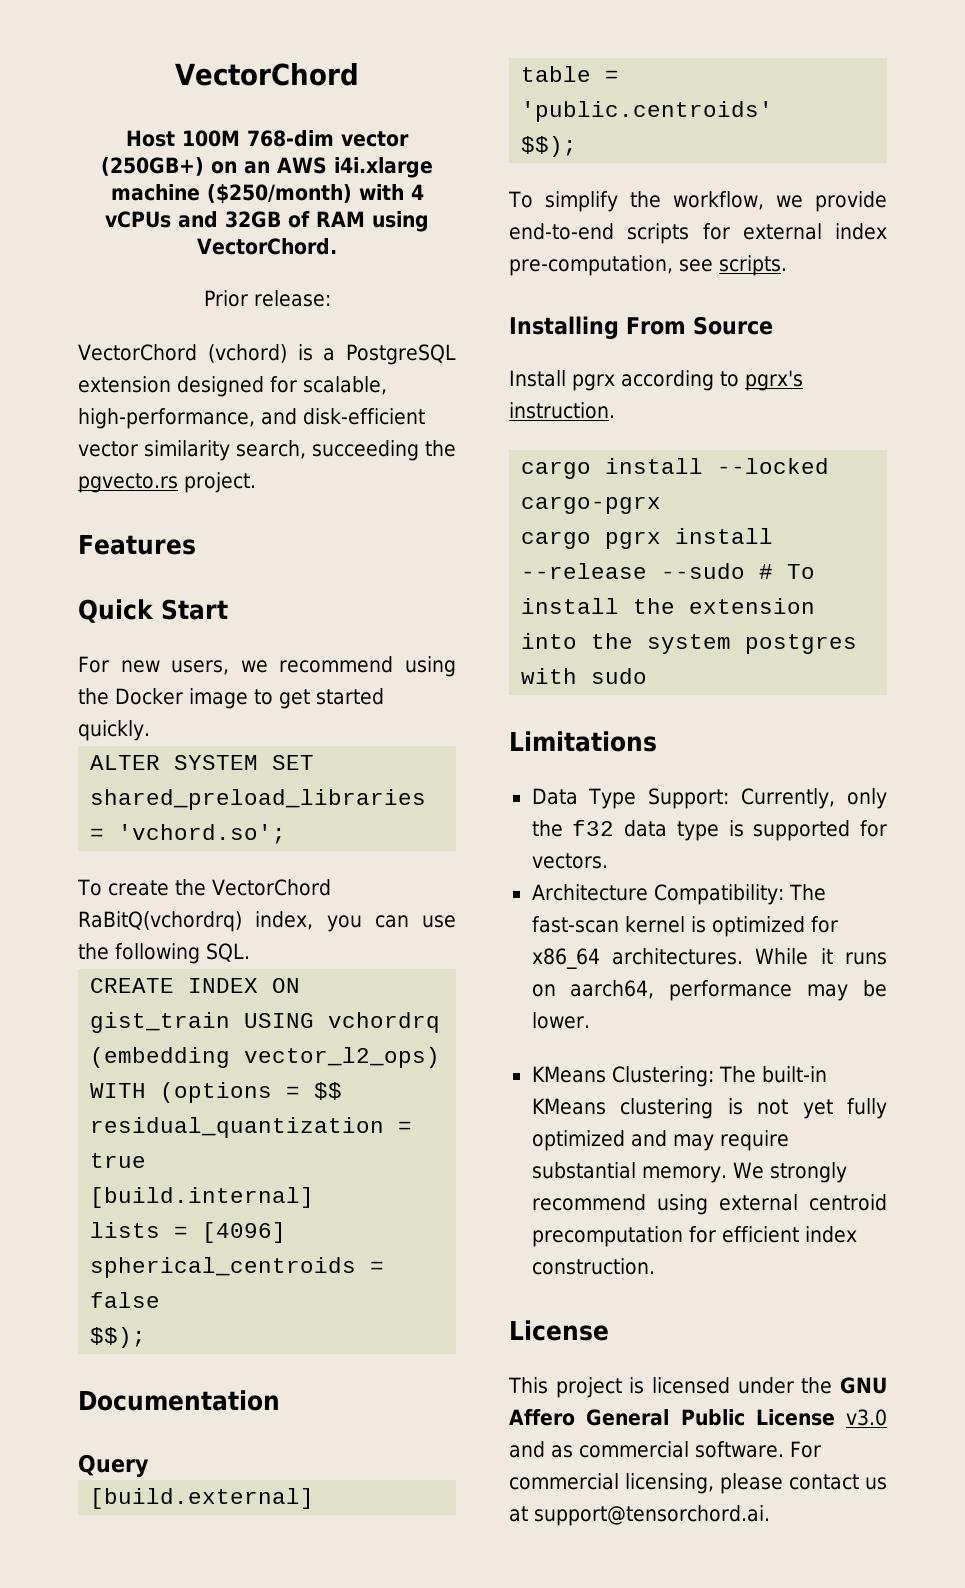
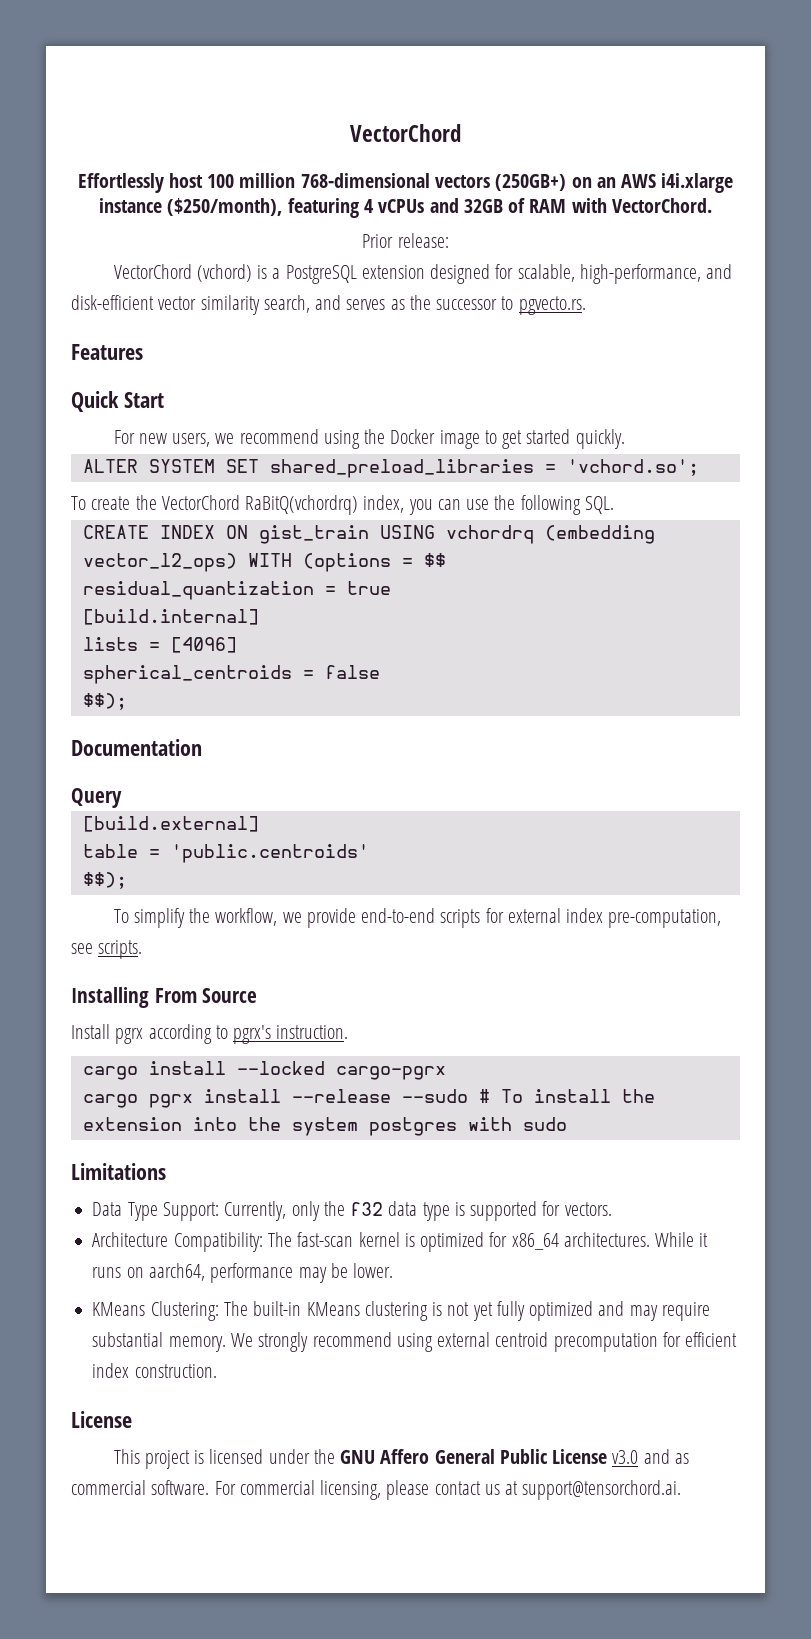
- Host 100M 768-dim vector (250GB+) on an AWS i4i.xlarge machine ($250/month) with 4 vCPUs and 32GB of RAM using VectorChord.
+ Effortlessly host 100 million 768-dimensional vectors (250GB+) on an AWS i4i.xlarge instance ($250/month), featuring 4 vCPUs and 32GB of RAM with VectorChord.
- VectorChord (vchord) is a PostgreSQL extension designed for scalable, high-performance, and disk-efficient vector similarity search, succeeding the pgvecto.rs project.
+ VectorChord (vchord) is a PostgreSQL extension designed for scalable, high-performance, and disk-efficient vector similarity search, and serves as the successor to pgvecto.rs.

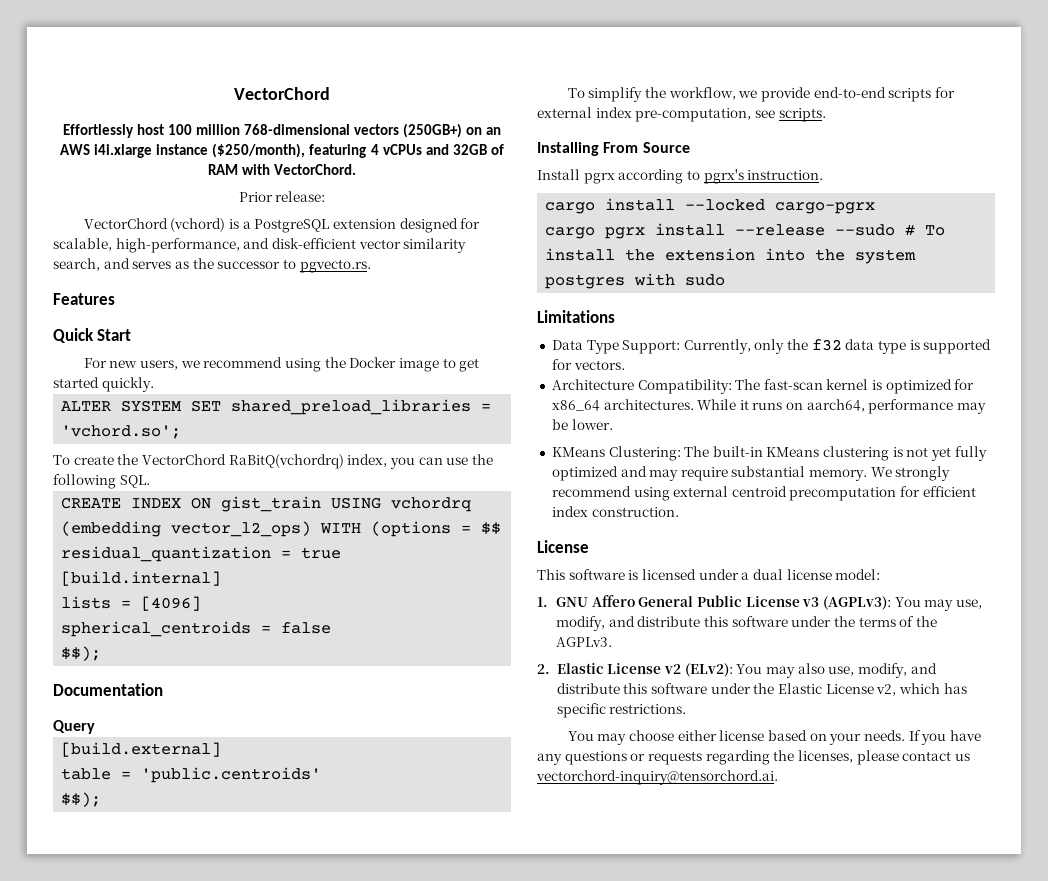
- This project is licensed under the GNU Affero General Public License v3.0 and as commercial software. For commercial licensing, please contact us at support@tensorchord.ai.
+ This software is licensed under a dual license model:
+ 1. GNU Affero General Public License v3 (AGPLv3): You may use, modify, and distribute this software under the terms of the AGPLv3.
+ 2. Elastic License v2 (ELv2): You may also use, modify, and distribute this software under the Elastic License v2, which has specific restrictions.
+ You may choose either license based on your needs. If you have any questions or requests regarding the licenses, please contact us vectorchord-inquiry@tensorchord.ai.

